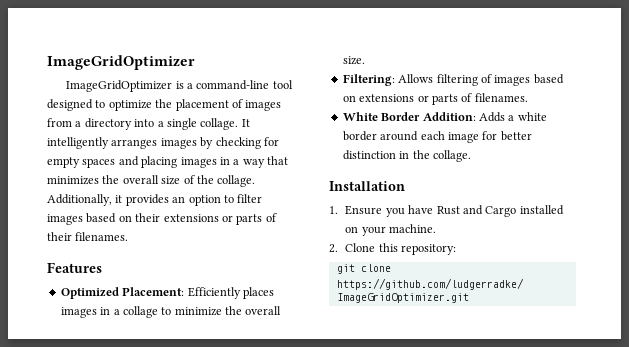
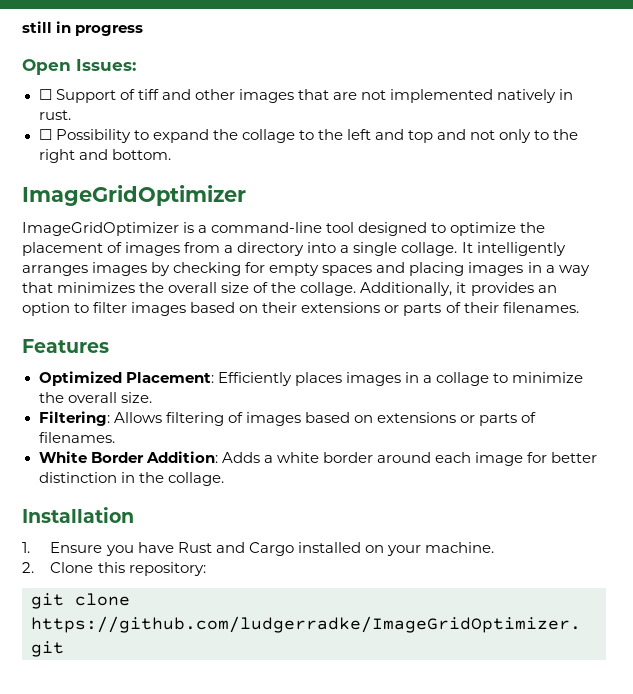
+ still in progress
+ Open Issues:
+ ☐ Support of tiff and other images that are not implemented natively in rust.
+ ☐ Possibility to expand the collage to the left and top and not only to the right and bottom.

